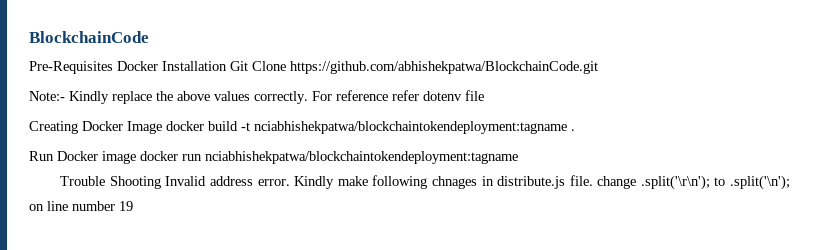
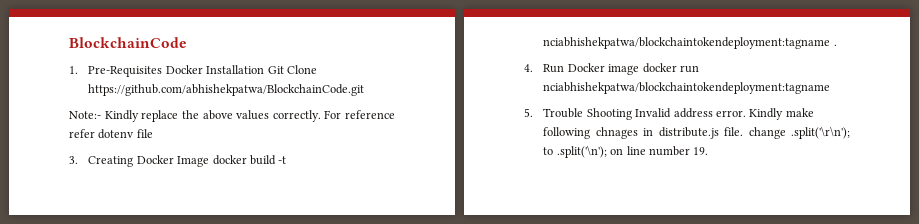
- Pre-Requisites Docker Installation Git Clone https://github.com/abhishekpatwa/BlockchainCode.git
+ 1. Pre-Requisites Docker Installation Git Clone https://github.com/abhishekpatwa/BlockchainCode.git
- Creating Docker Image docker build -t nciabhishekpatwa/blockchaintokendeployment:tagname .
+ 3. Creating Docker Image docker build -t nciabhishekpatwa/blockchaintokendeployment:tagname .
- Run Docker image docker run nciabhishekpatwa/blockchaintokendeployment:tagname
+ 4. Run Docker image docker run nciabhishekpatwa/blockchaintokendeployment:tagname
- Trouble Shooting Invalid address error.
+ 5. Trouble Shooting Invalid address error.
- Kindly make following chnages in distribute.js file. change .split('\r\n'); to .split('\n'); on line number 19
+ Kindly make following chnages in distribute.js file. change .split('\r\n'); to .split('\n'); on line number 19.

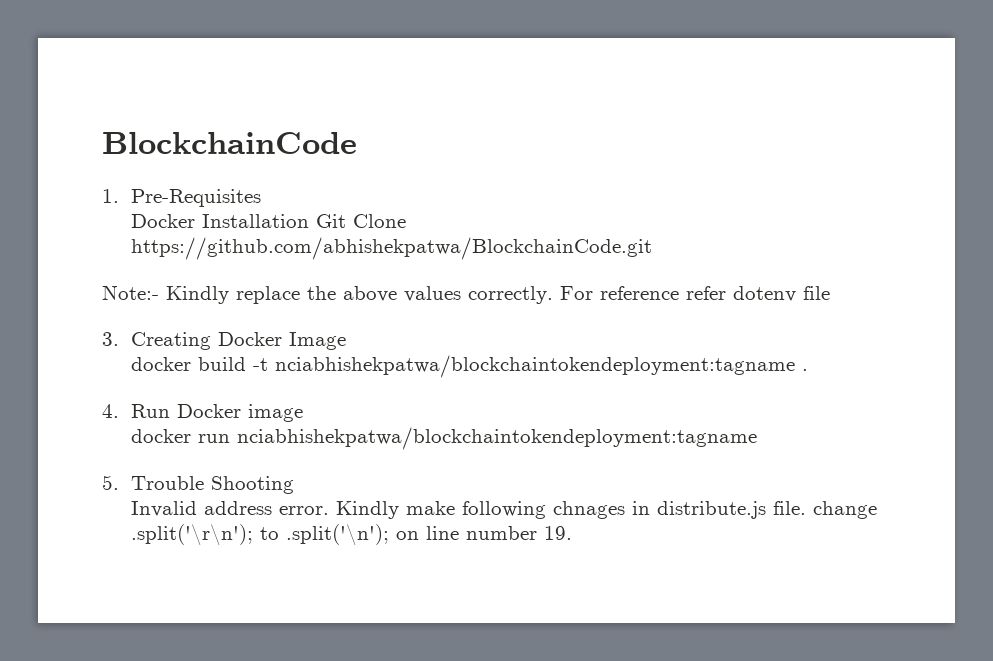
- 1. Pre-Requisites Docker Installation Git Clone https://github.com/abhishekpatwa/BlockchainCode.git
+ 1. Pre-Requisites
+ Docker Installation Git Clone https://github.com/abhishekpatwa/BlockchainCode.git
- 3. Creating Docker Image docker build -t nciabhishekpatwa/blockchaintokendeployment:tagname .
+ 3. Creating Docker Image
+ docker build -t nciabhishekpatwa/blockchaintokendeployment:tagname .
- 4. Run Docker image docker run nciabhishekpatwa/blockchaintokendeployment:tagname
+ 4. Run Docker image
+ docker run nciabhishekpatwa/blockchaintokendeployment:tagname
- 5. Trouble Shooting Invalid address error.
+ 5. Trouble Shooting
+ Invalid address error.

